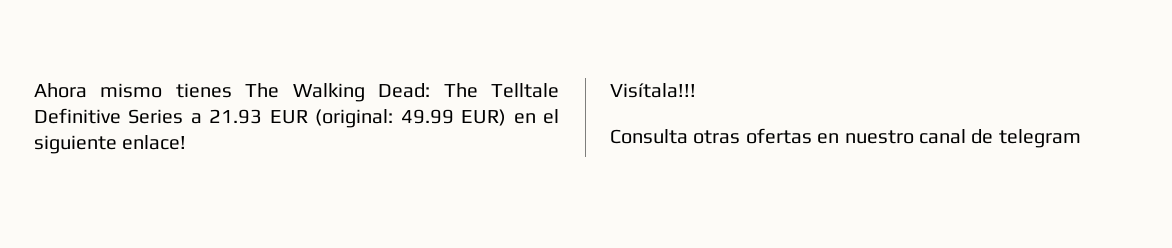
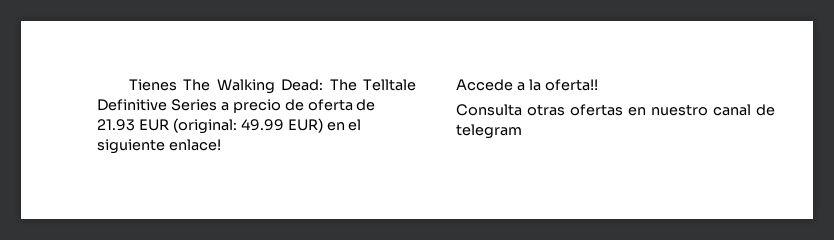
- Ahora mismo tienes The Walking Dead: The Telltale Definitive Series a 21.93 EUR (original: 49.99 EUR) en el siguiente enlace!
+ Tienes The Walking Dead: The Telltale Definitive Series a precio de oferta de 21.93 EUR (original: 49.99 EUR) en el siguiente enlace!
- Visítala!!!
+ Accede a la oferta!!

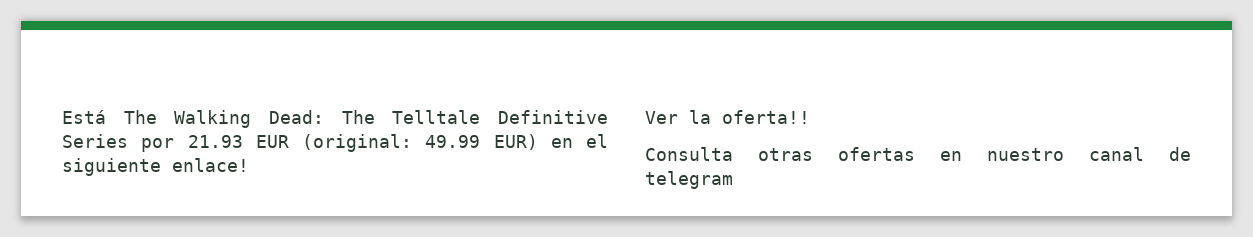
- Tienes The Walking Dead: The Telltale Definitive Series a precio de oferta de 21.93 EUR (original: 49.99 EUR) en el siguiente enlace!
+ Está The Walking Dead: The Telltale Definitive Series por 21.93 EUR (original: 49.99 EUR) en el siguiente enlace!
- Accede a la oferta!!
+ Ver la oferta!!

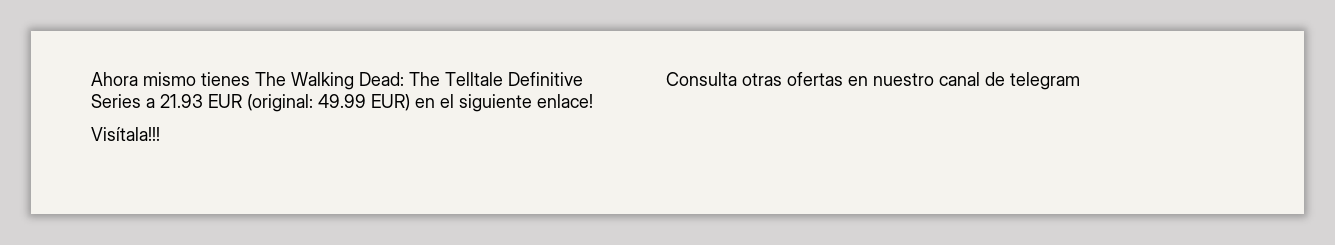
- Está The Walking Dead: The Telltale Definitive Series por 21.93 EUR (original: 49.99 EUR) en el siguiente enlace!
+ Ahora mismo tienes The Walking Dead: The Telltale Definitive Series a 21.93 EUR (original: 49.99 EUR) en el siguiente enlace!
- Ver la oferta!!
+ Visítala!!!

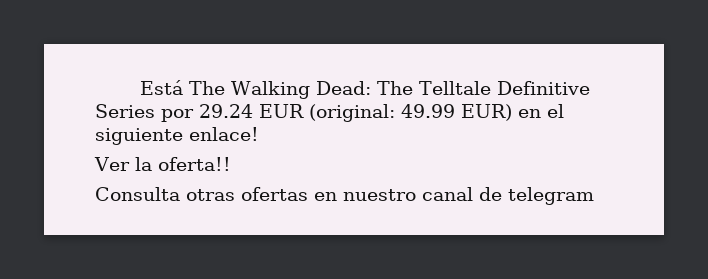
- Ahora mismo tienes The Walking Dead: The Telltale Definitive Series a 21.93 EUR (original: 49.99 EUR) en el siguiente enlace!
+ Está The Walking Dead: The Telltale Definitive Series por 29.24 EUR (original: 49.99 EUR) en el siguiente enlace!
- Visítala!!!
+ Ver la oferta!!

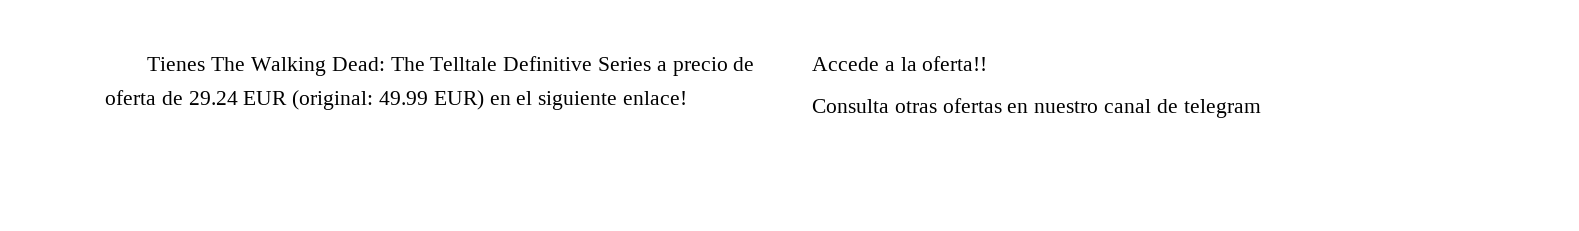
- Está The Walking Dead: The Telltale Definitive Series por 29.24 EUR (original: 49.99 EUR) en el siguiente enlace!
+ Tienes The Walking Dead: The Telltale Definitive Series a precio de oferta de 29.24 EUR (original: 49.99 EUR) en el siguiente enlace!
- Ver la oferta!!
+ Accede a la oferta!!

